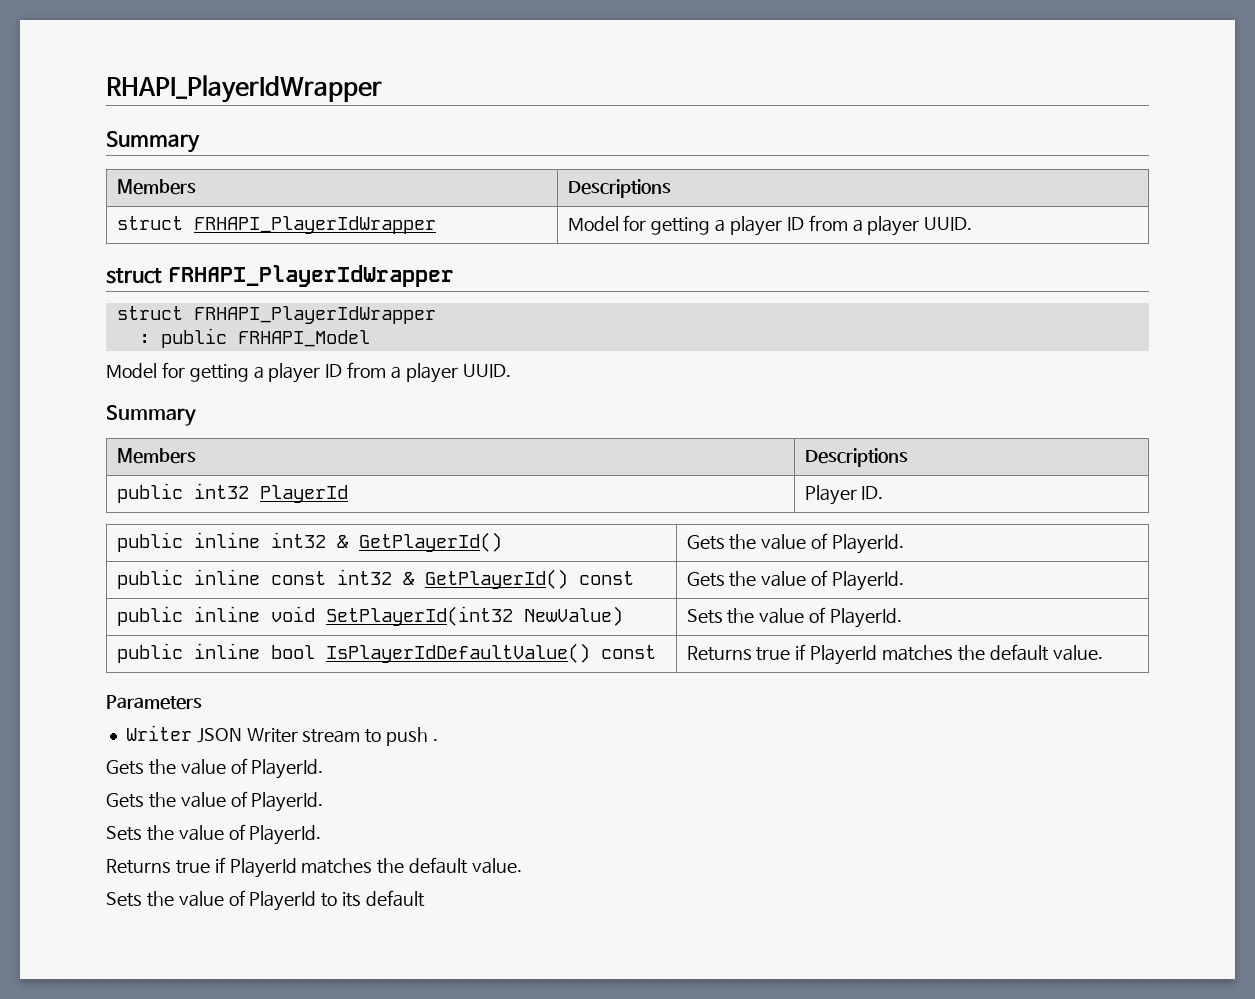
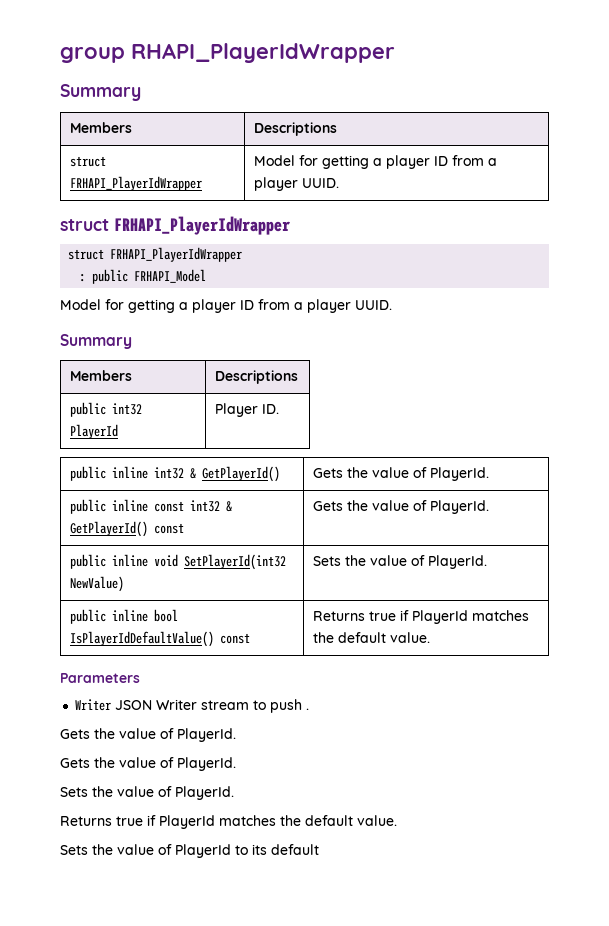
- RHAPI_PlayerIdWrapper
+ group RHAPI_PlayerIdWrapper

